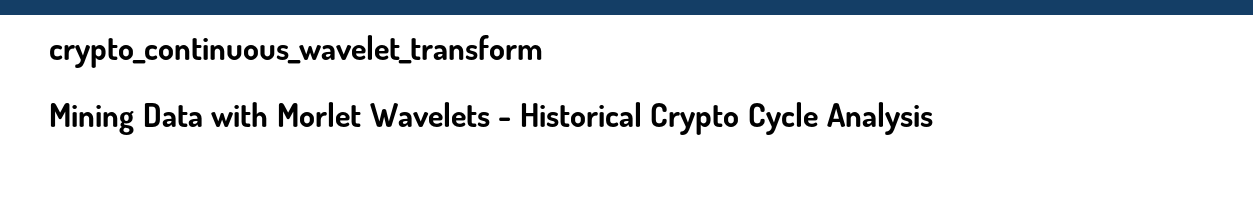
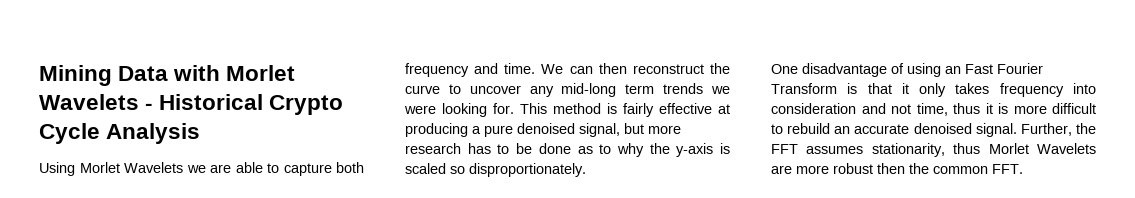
- crypto_continuous_wavelet_transform
+ Using Morlet Wavelets we are able to capture both frequency and time. We can then reconstruct the curve to uncover any mid-long term trends we were looking for. This method is fairly effective at producing a pure denoised signal, but more research has to be done as to why the y-axis is scaled so disproportionately.
+ One disadvantage of using an Fast Fourier Transform is that it only takes frequency into consideration and not time, thus it is more difficult to rebuild an accurate denoised signal. Further, the FFT assumes stationarity, thus Morlet Wavelets are more robust then the common FFT.

